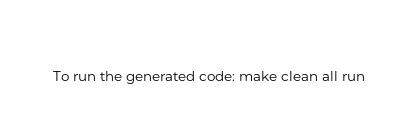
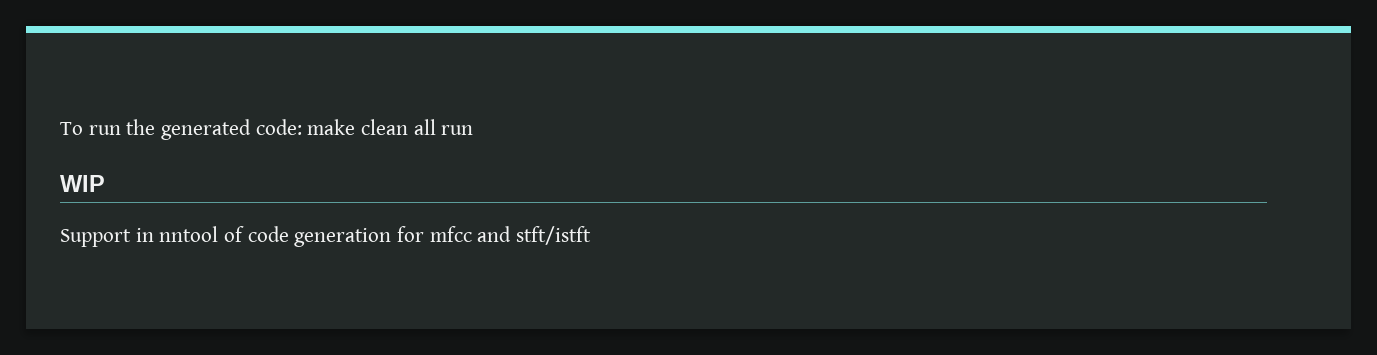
+ WIP
+ Support in nntool of code generation for mfcc and stft/istft

